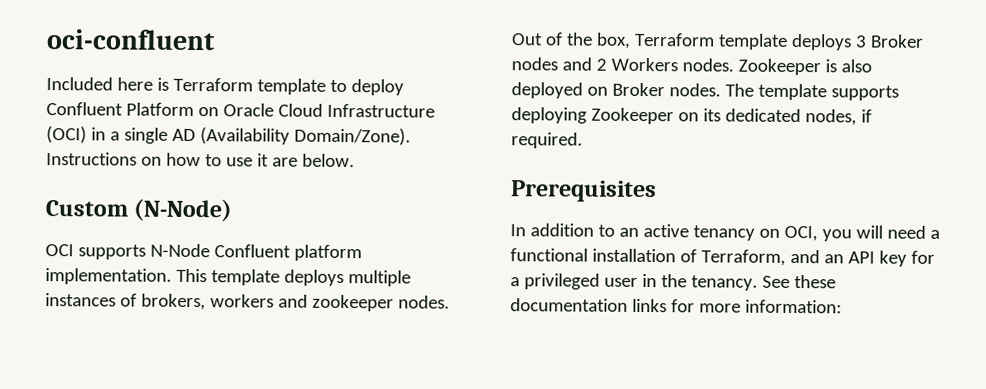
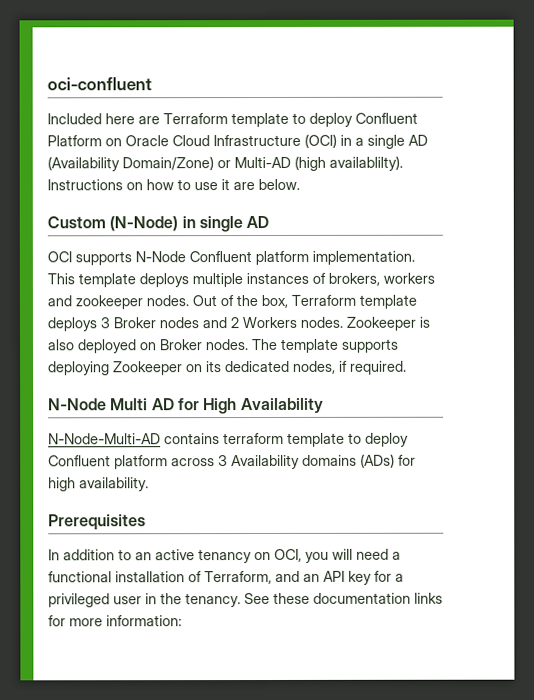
- Included here is Terraform template to deploy Confluent Platform on Oracle Cloud Infrastructure (OCI) in a single AD (Availability Domain/Zone).
+ Included here are Terraform template to deploy Confluent Platform on Oracle Cloud Infrastructure (OCI) in a single AD (Availability Domain/Zone) or Multi-AD (high availablilty).
- Custom (N-Node)
+ Custom (N-Node) in single AD
+ N-Node Multi AD for High Availability
+ N-Node-Multi-AD contains terraform template to deploy Confluent platform across 3 Availability domains (ADs) for high availability.

